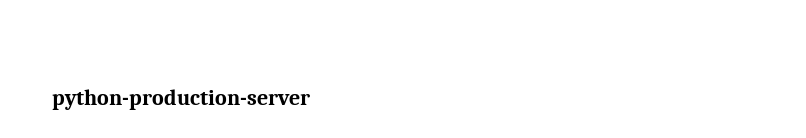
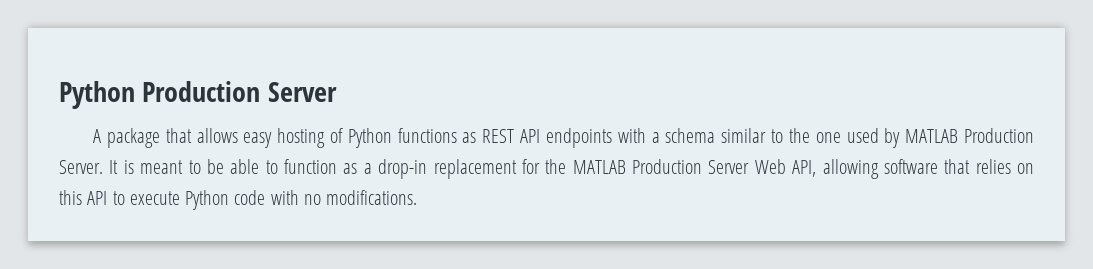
- python-production-server
+ Python Production Server
+ A package that allows easy hosting of Python functions as REST API endpoints with a schema similar to the one used by MATLAB Production Server. It is meant to be able to function as a drop-in replacement for the MATLAB Production Server Web API, allowing software that relies on this API to execute Python code with no modifications.

